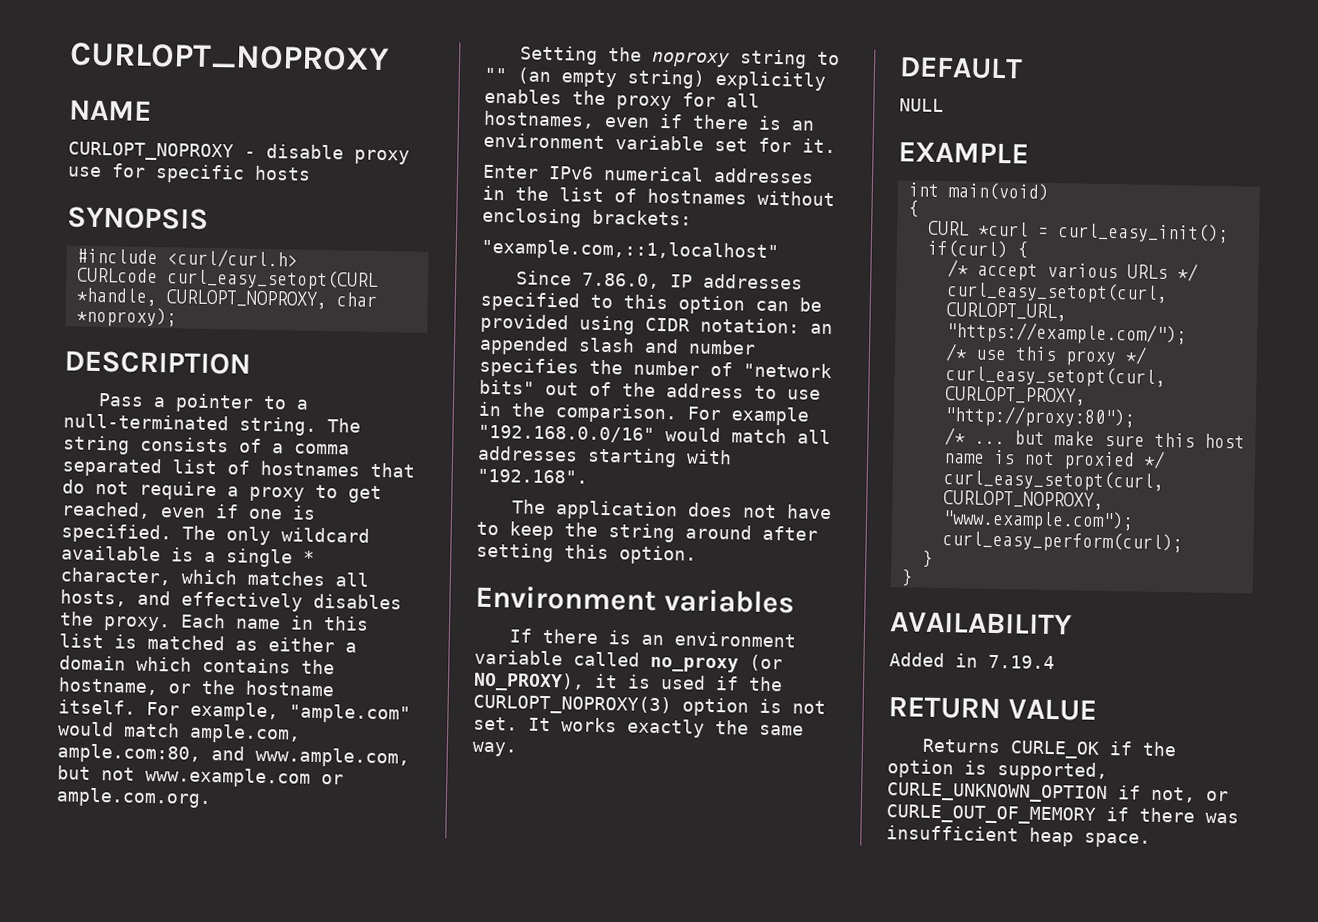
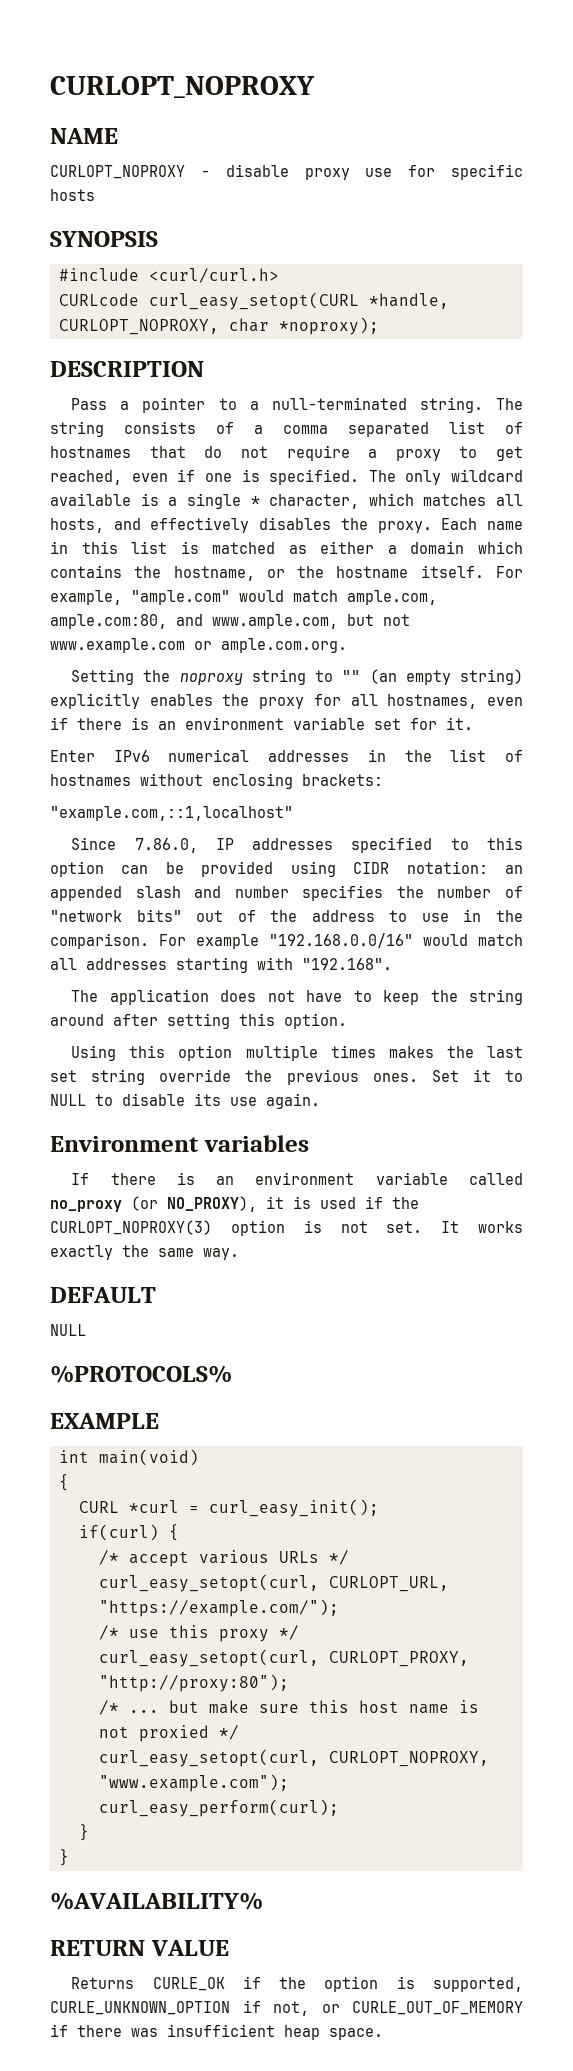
+ Using this option multiple times makes the last set string override the previous ones. Set it to NULL to disable its use again.
+ %PROTOCOLS%
- AVAILABILITY
- Added in 7.19.4
+ %AVAILABILITY%

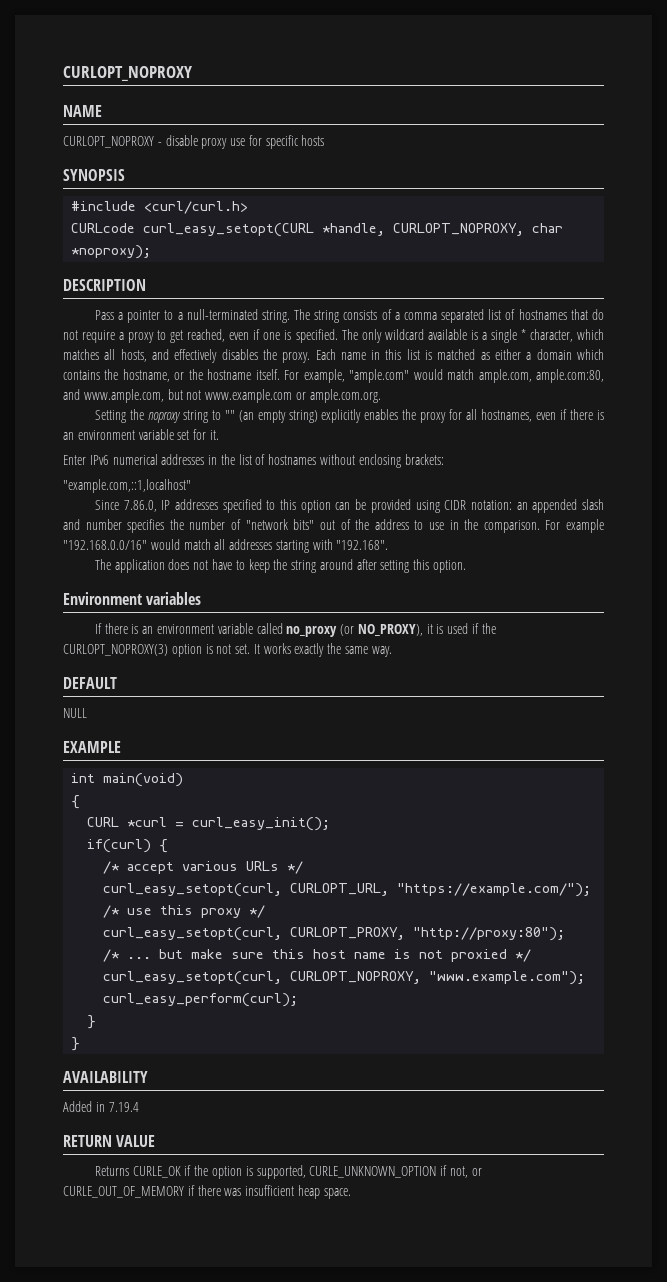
- Using this option multiple times makes the last set string override the previous ones. Set it to NULL to disable its use again.
- %PROTOCOLS%
- %AVAILABILITY%
+ AVAILABILITY
+ Added in 7.19.4

